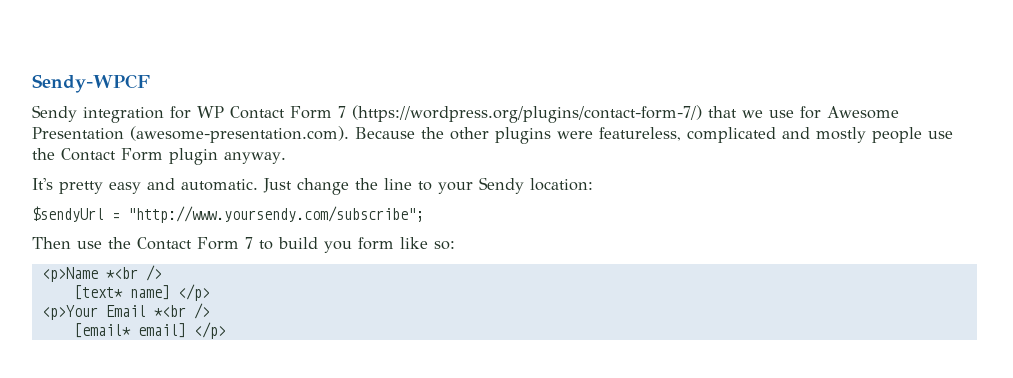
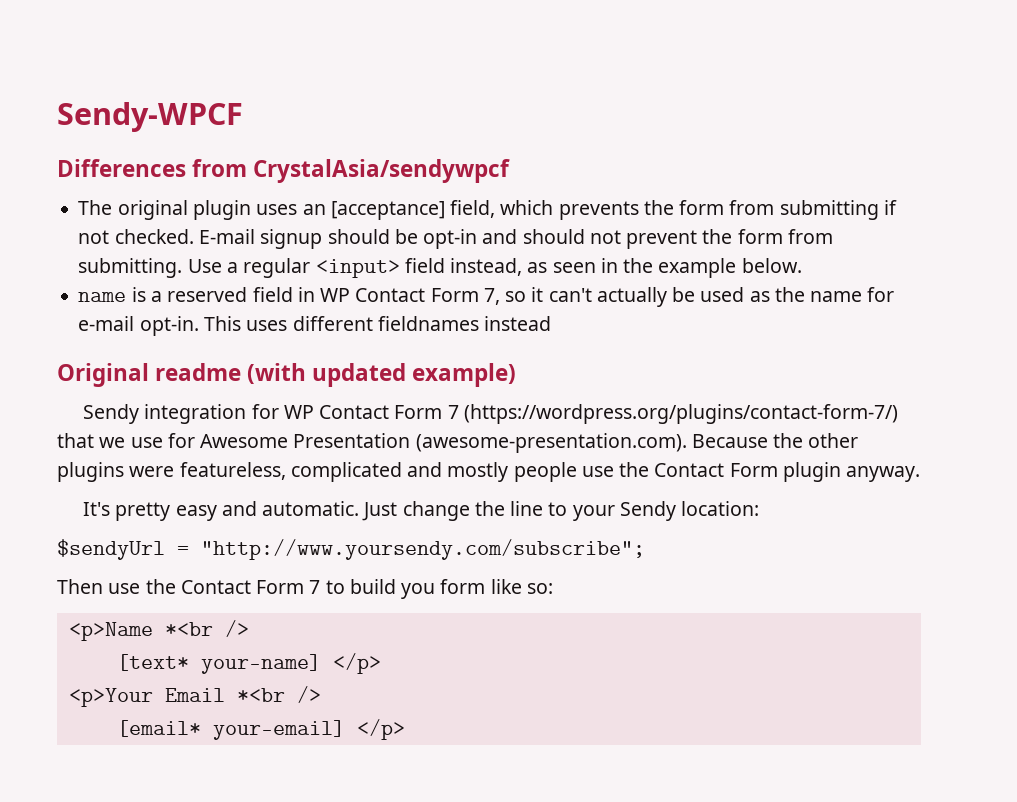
+ Differences from CrystalAsia/sendywpcf
+ The original plugin uses an [acceptance] field, which prevents the form from submitting if not checked. E-mail signup should be opt-in and should not prevent the form from submitting. Use a regular <input> field instead, as seen in the example below.
+ name is a reserved field in WP Contact Form 7, so it can't actually be used as the name for e-mail opt-in. This uses different fieldnames instead
+ Original readme (with updated example)
- [text* name] </p>
+ [text* your-name] </p>
- [email* email] </p>
+ [email* your-email] </p>

